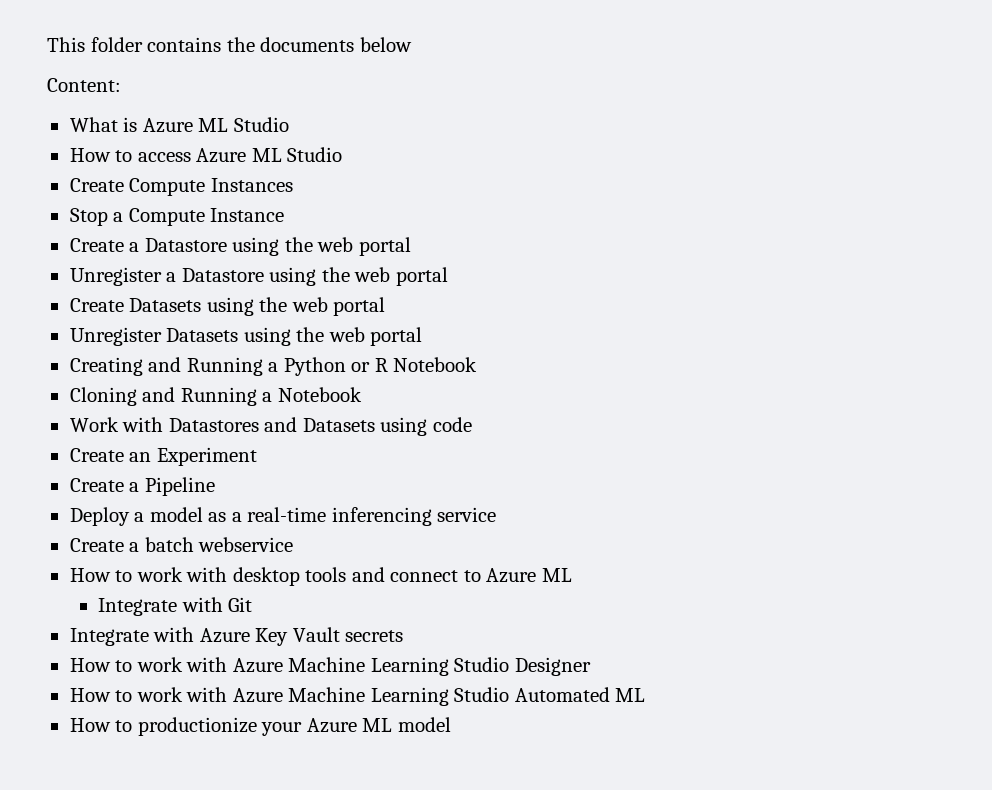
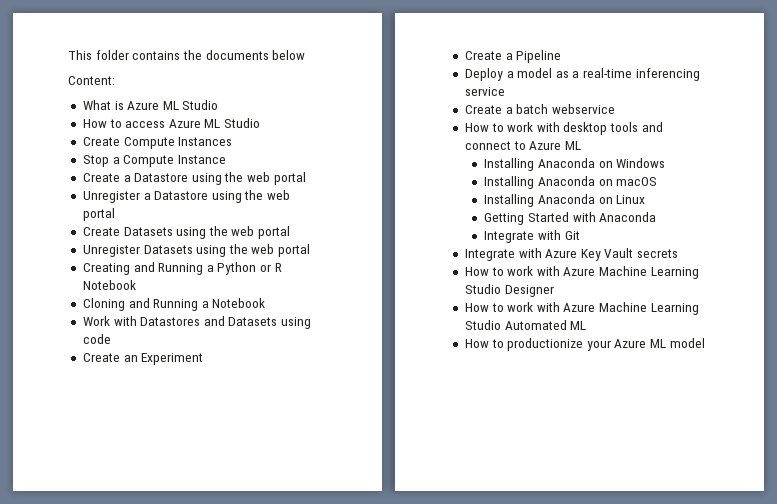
+ Installing Anaconda on Windows
+ Installing Anaconda on macOS
+ Installing Anaconda on Linux
+ Getting Started with Anaconda

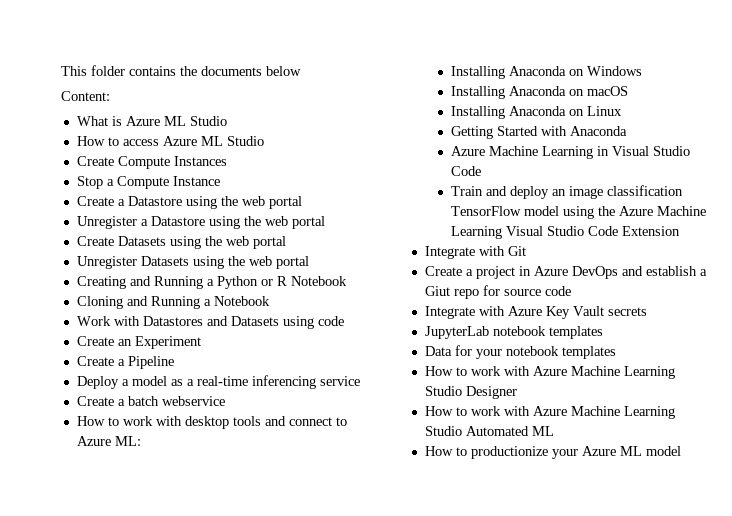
- How to work with desktop tools and connect to Azure ML
+ How to work with desktop tools and connect to Azure ML:
+ Azure Machine Learning in Visual Studio Code
+ Train and deploy an image classification TensorFlow model using the Azure Machine Learning Visual Studio Code Extension
  Integrate with Git
+ Create a project in Azure DevOps and establish a Giut repo for source code
+ JupyterLab notebook templates
+ Data for your notebook templates

